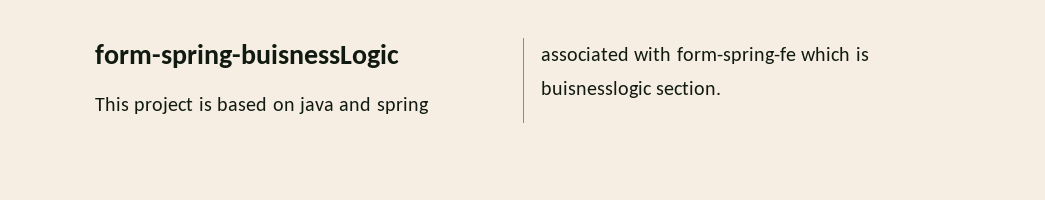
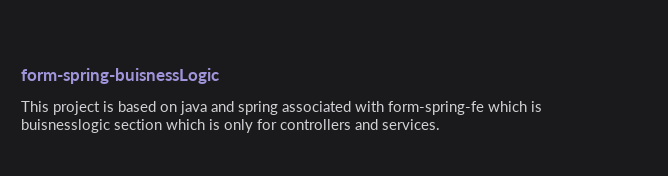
- This project is based on java and spring associated with form-spring-fe which is buisnesslogic section.
+ This project is based on java and spring associated with form-spring-fe which is buisnesslogic section which is only for controllers and services.

